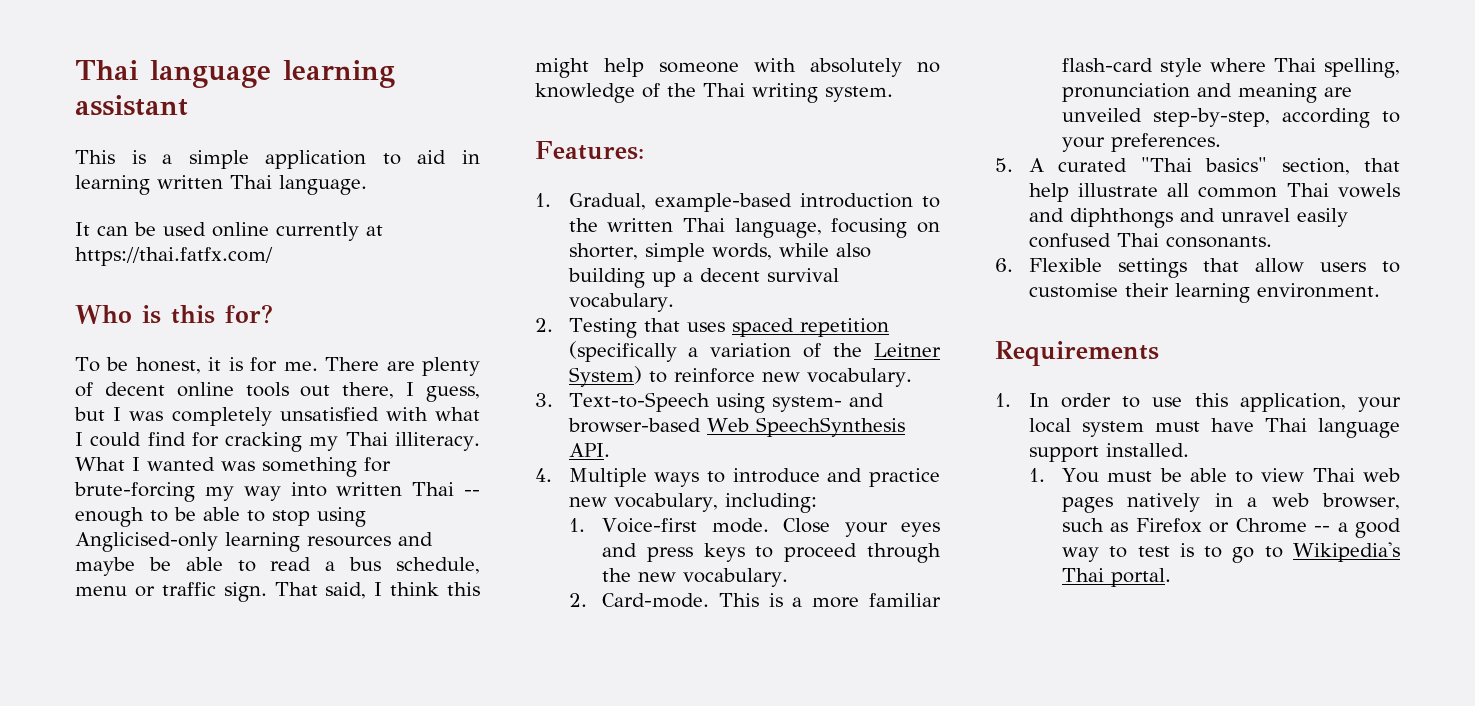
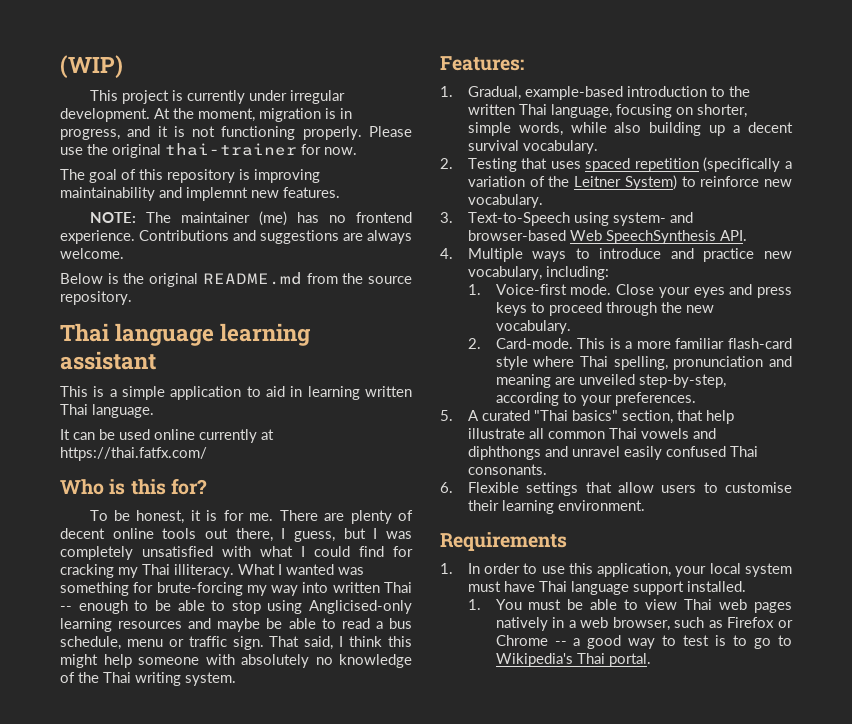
+ (WIP)
+ This project is currently under irregular development. At the moment, migration is in progress, and it is not functioning properly. Please use the original thai-trainer for now.
+ The goal of this repository is improving maintainability and implemnt new features.
+ NOTE: The maintainer (me) has no frontend experience. Contributions and suggestions are always welcome.
+ Below is the original README.md from the source repository.

